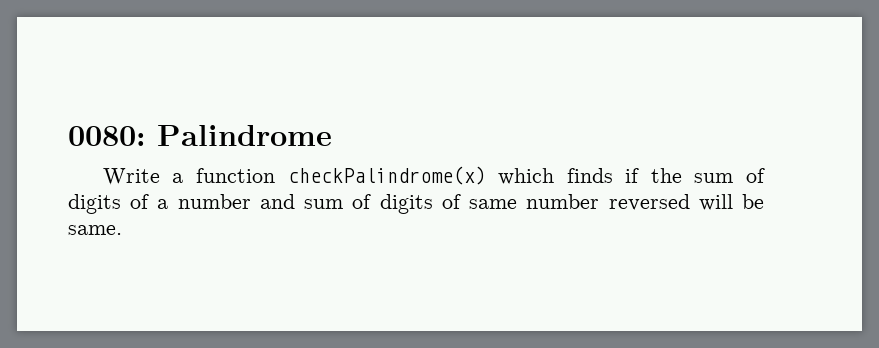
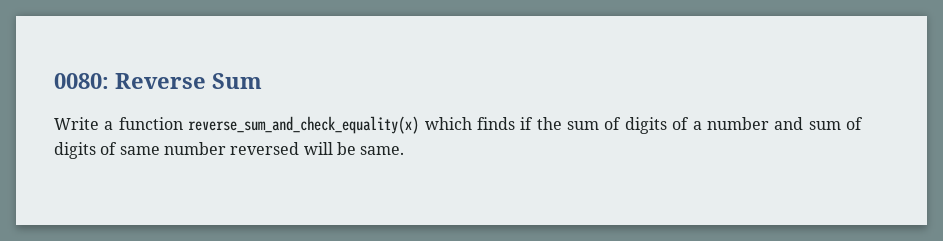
- 0080: Palindrome
+ 0080: Reverse Sum
- Write a function checkPalindrome(x) which finds if the sum of digits of a number and sum of digits of same number reversed will be same.
+ Write a function reverse_sum_and_check_equality(x) which finds if the sum of digits of a number and sum of digits of same number reversed will be same.

